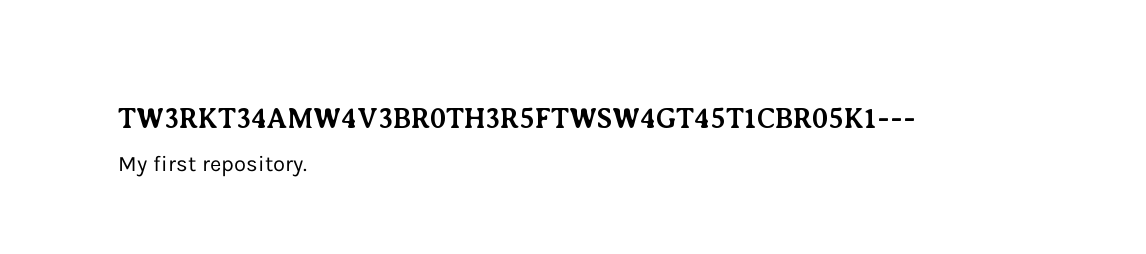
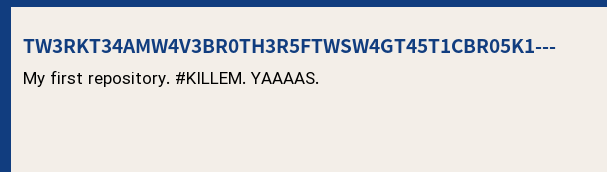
+ #KILLEM. YAAAAS.

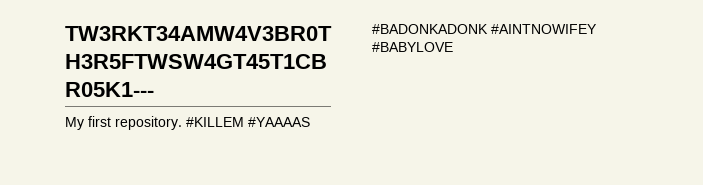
- #KILLEM. YAAAAS.
+ #KILLEM #YAAAAS #BADONKADONK #AINTNOWIFEY #BABYLOVE

